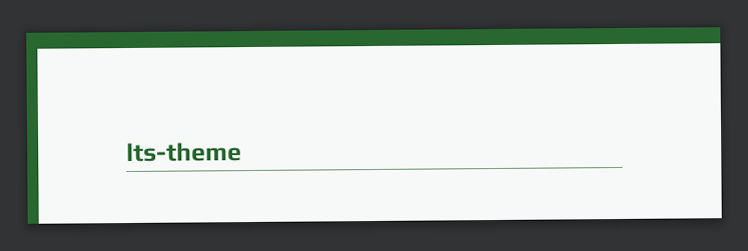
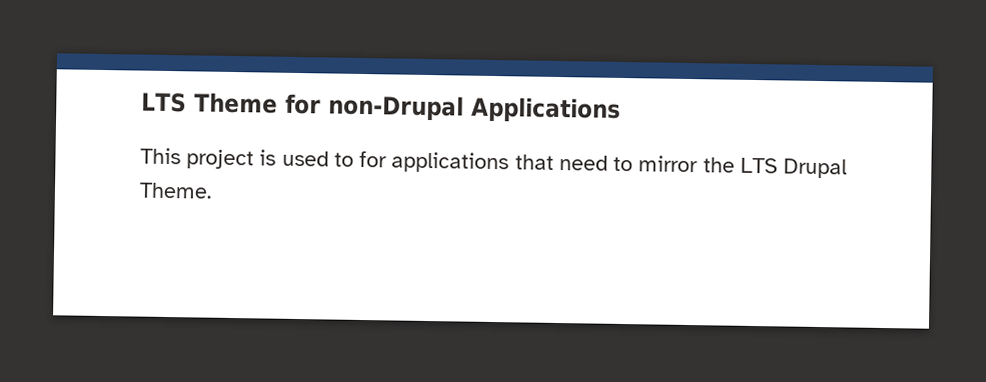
- lts-theme
+ LTS Theme for non-Drupal Applications
+ This project is used to for applications that need to mirror the LTS Drupal Theme.

